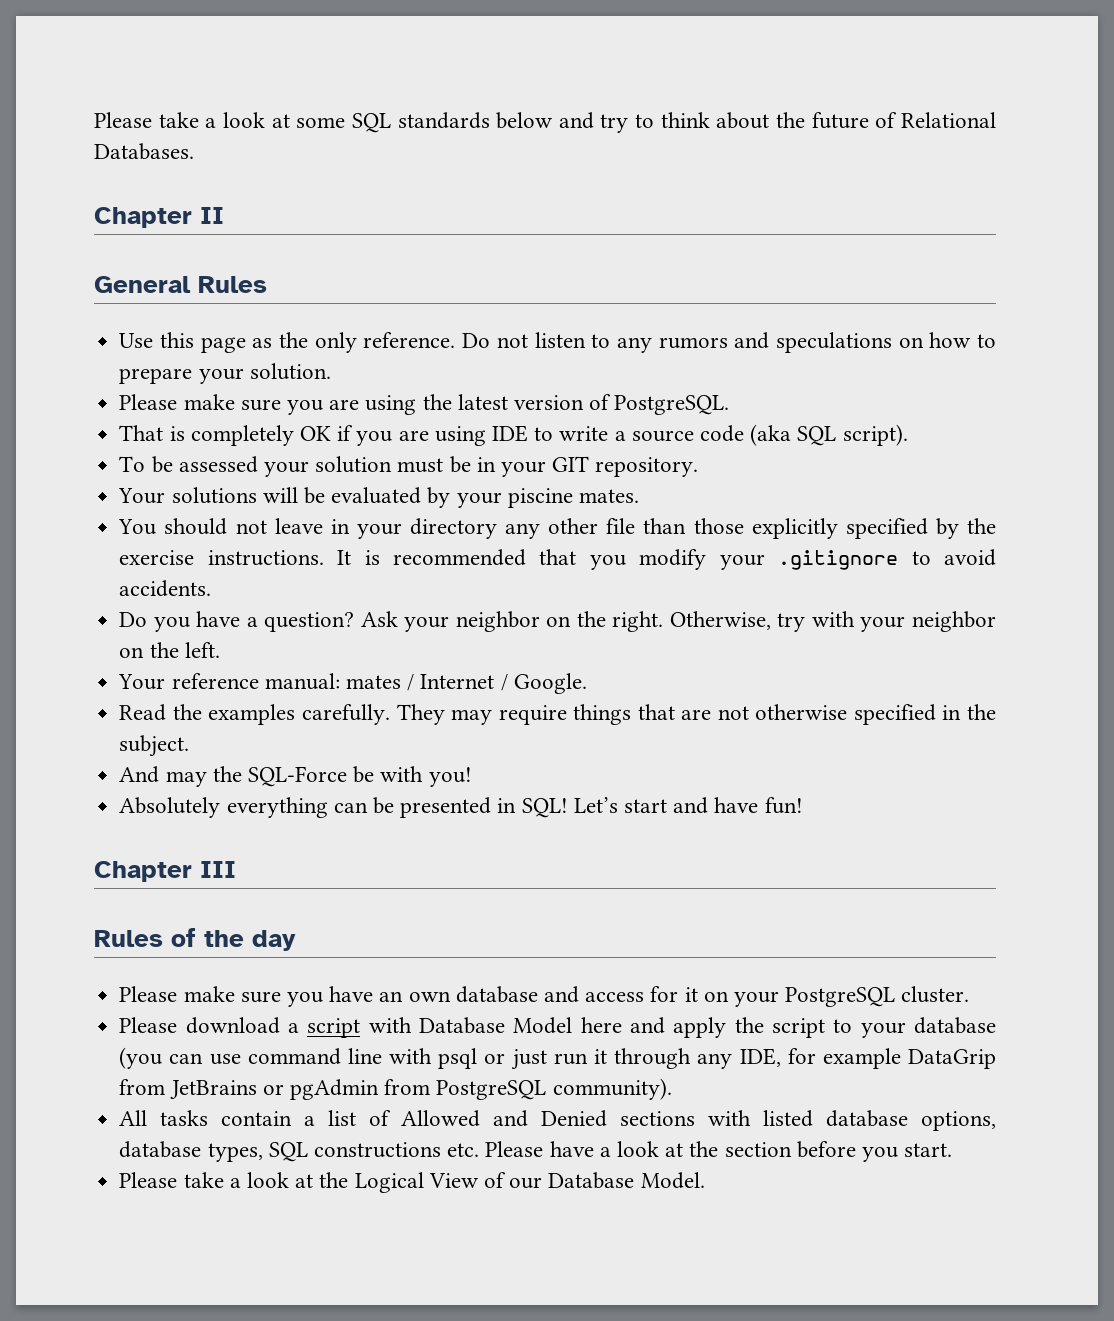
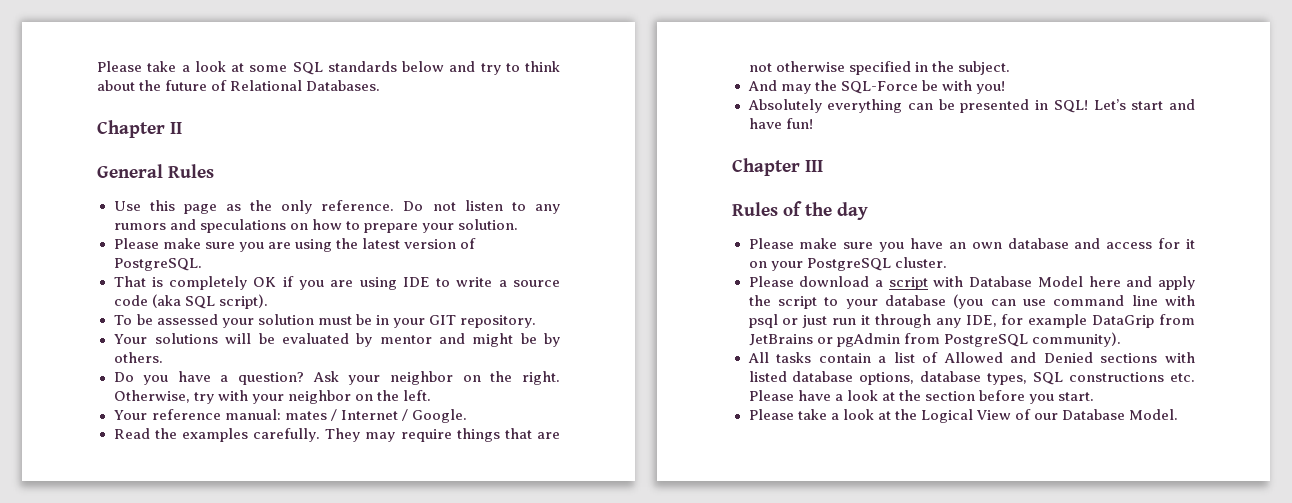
- Your solutions will be evaluated by your piscine mates.
- You should not leave in your directory any other file than those explicitly specified by the exercise instructions. It is recommended that you modify your .gitignore to avoid accidents.
+ Your solutions will be evaluated by mentor and might be by others.

